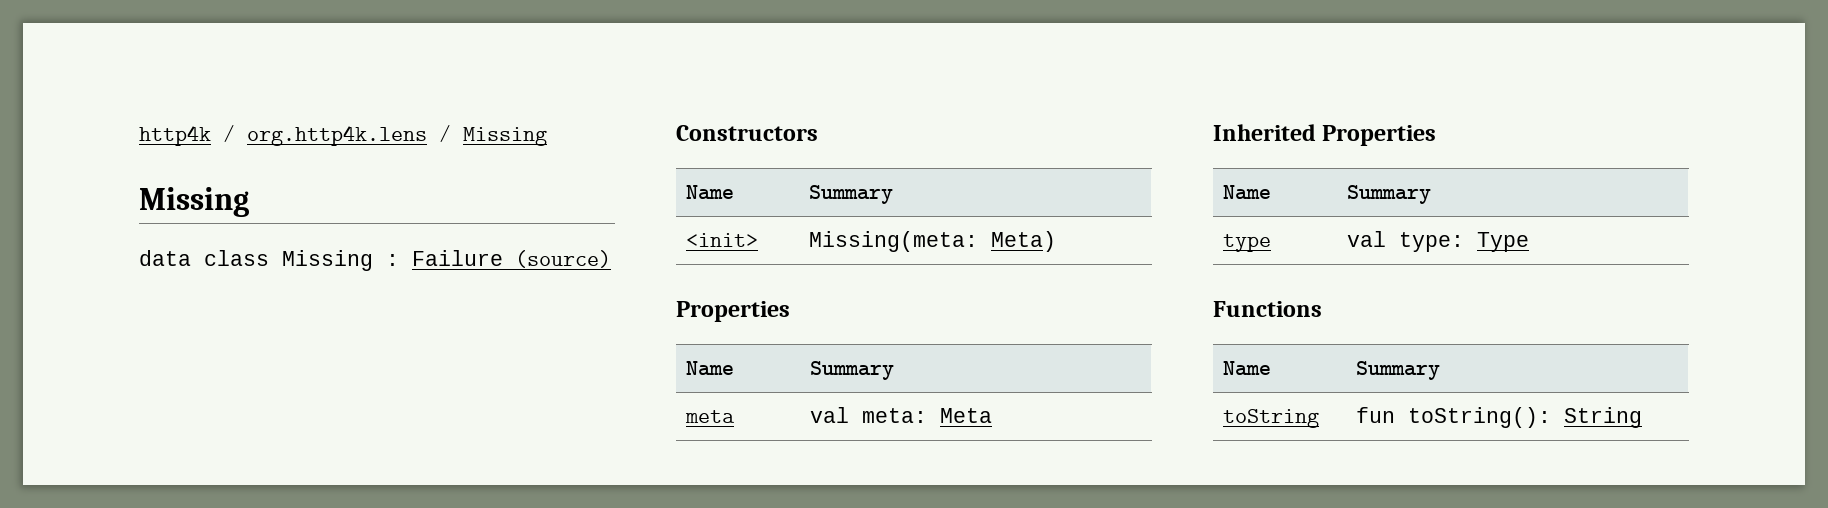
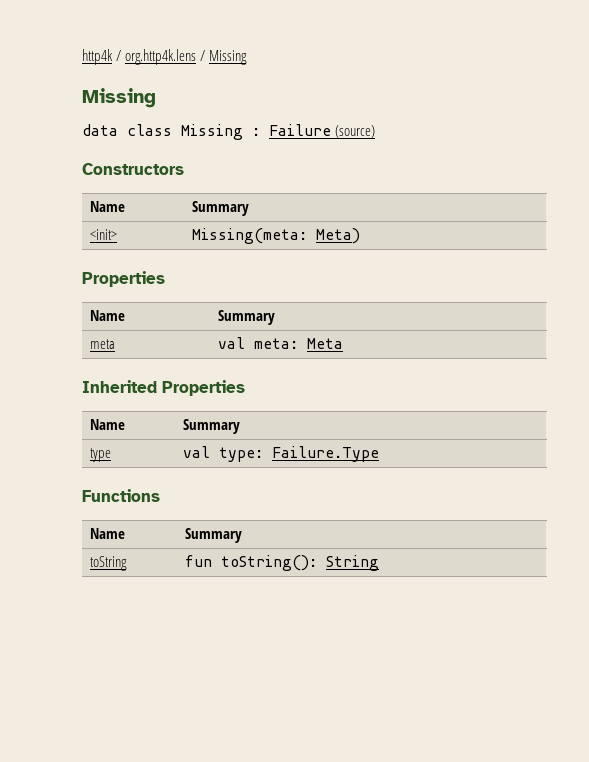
- type | val type: Type
+ type | val type: Failure.Type

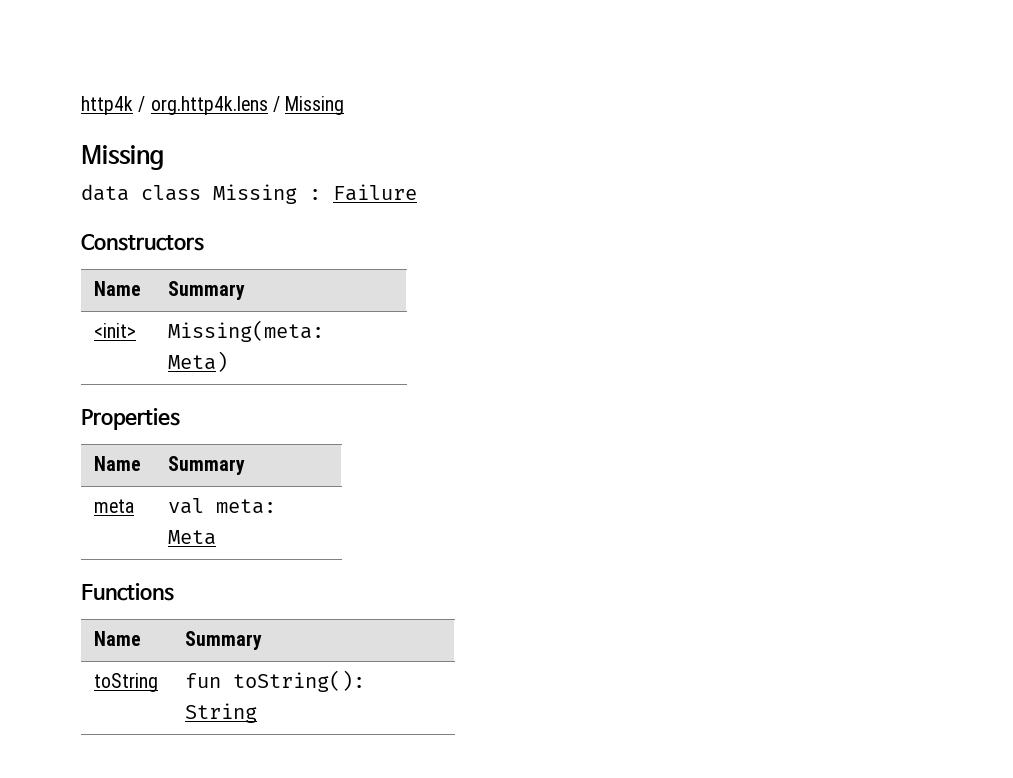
- data class Missing : Failure (source)
+ data class Missing : Failure
- Inherited Properties
- Name | Summary
- type | val type: Failure.Type

